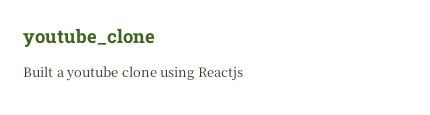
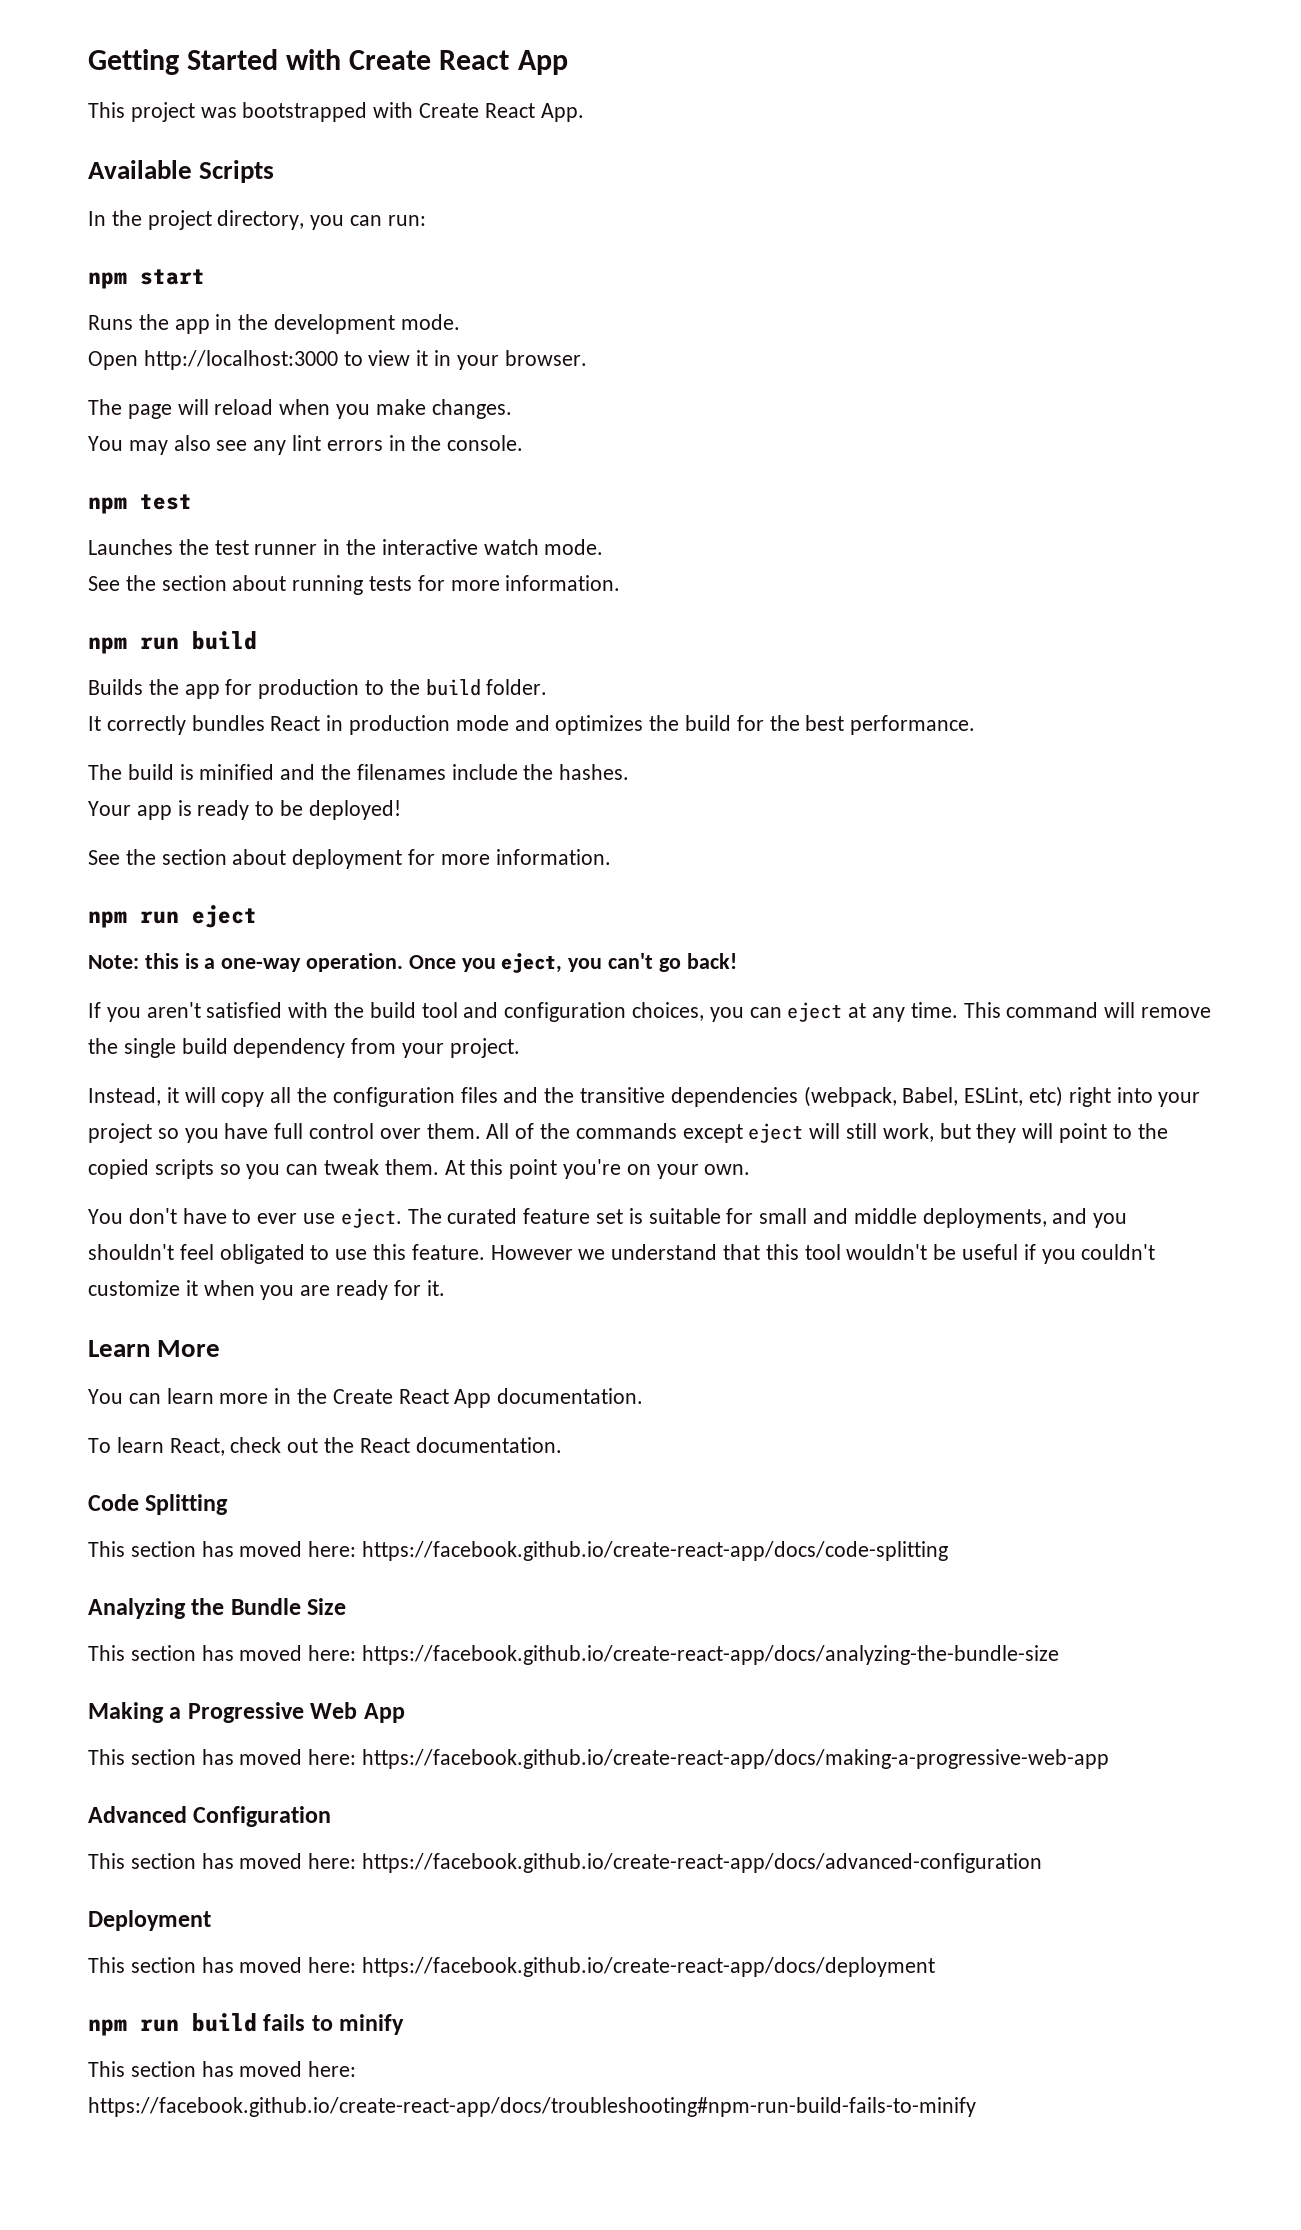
- youtube_clone
- Built a youtube clone using Reactjs
+ Getting Started with Create React App
+ This project was bootstrapped with Create React App.
+ Available Scripts
+ In the project directory, you can run:
+ npm start
+ Runs the app in the development mode.
+ Open http://localhost:3000 to view it in your browser.
+ The page will reload when you make changes.
+ You may also see any lint errors in the console.
+ npm test
+ Launches the test runner in the interactive watch mode.
+ See the section about running tests for more information.
+ npm run build
+ Builds the app for production to the build folder.
+ It correctly bundles React in production mode and optimizes the build for the best performance.
+ The build is minified and the filenames include the hashes.
+ Your app is ready to be deployed!
+ See the section about deployment for more information.
+ npm run eject
+ Note: this is a one-way operation. Once you eject, you can't go back!
+ If you aren't satisfied with the build tool and configuration choices, you can eject at any time. This command will remove the single build dependency from your project.
+ Instead, it will copy all the configuration files and the transitive dependencies (webpack, Babel, ESLint, etc) right into your project so you have full control over them. All of the commands except eject will still work, but they will point to the copied scripts so you can tweak them. At this point you're on your own.
+ You don't have to ever use eject. The curated feature set is suitable for small and middle deployments, and you shouldn't feel obligated to use this feature. However we understand that this tool wouldn't be useful if you couldn't customize it when you are ready for it.
+ Learn More
+ You can learn more in the Create React App documentation.
+ To learn React, check out the React documentation.
+ Code Splitting
+ This section has moved here: https://facebook.github.io/create-react-app/docs/code-splitting
+ Analyzing the Bundle Size
+ This section has moved here: https://facebook.github.io/create-react-app/docs/analyzing-the-bundle-size
+ Making a Progressive Web App
+ This section has moved here: https://facebook.github.io/create-react-app/docs/making-a-progressive-web-app
+ Advanced Configuration
+ This section has moved here: https://facebook.github.io/create-react-app/docs/advanced-configuration
+ Deployment
+ This section has moved here: https://facebook.github.io/create-react-app/docs/deployment
+ npm run build fails to minify
+ This section has moved here: https://facebook.github.io/create-react-app/docs/troubleshooting#npm-run-build-fails-to-minify

